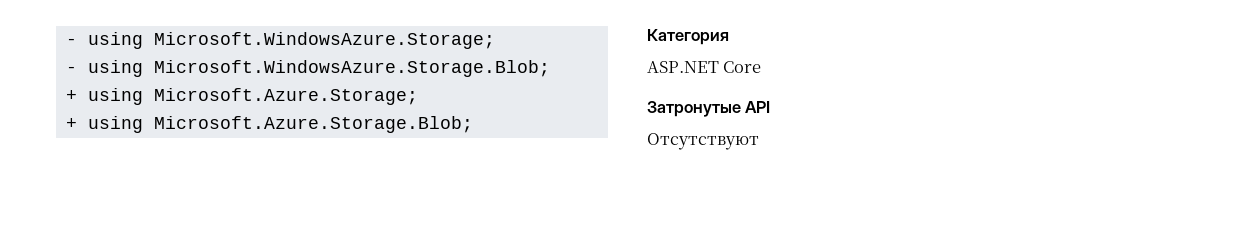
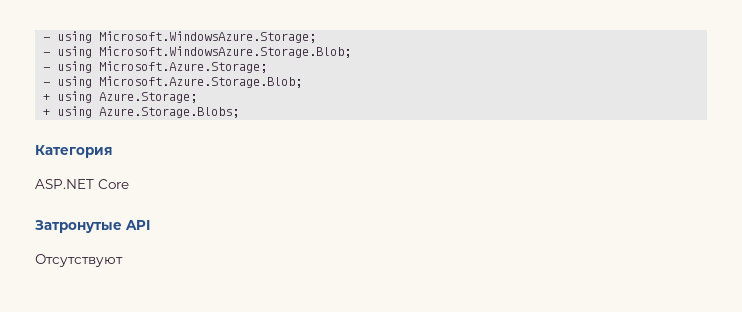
- + using Microsoft.Azure.Storage;
+ - using Microsoft.Azure.Storage;
- + using Microsoft.Azure.Storage.Blob;
+ - using Microsoft.Azure.Storage.Blob;
+ + using Azure.Storage;
+ + using Azure.Storage.Blobs;

